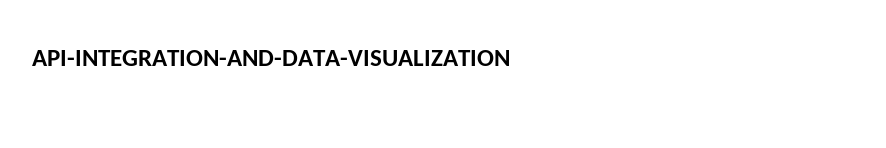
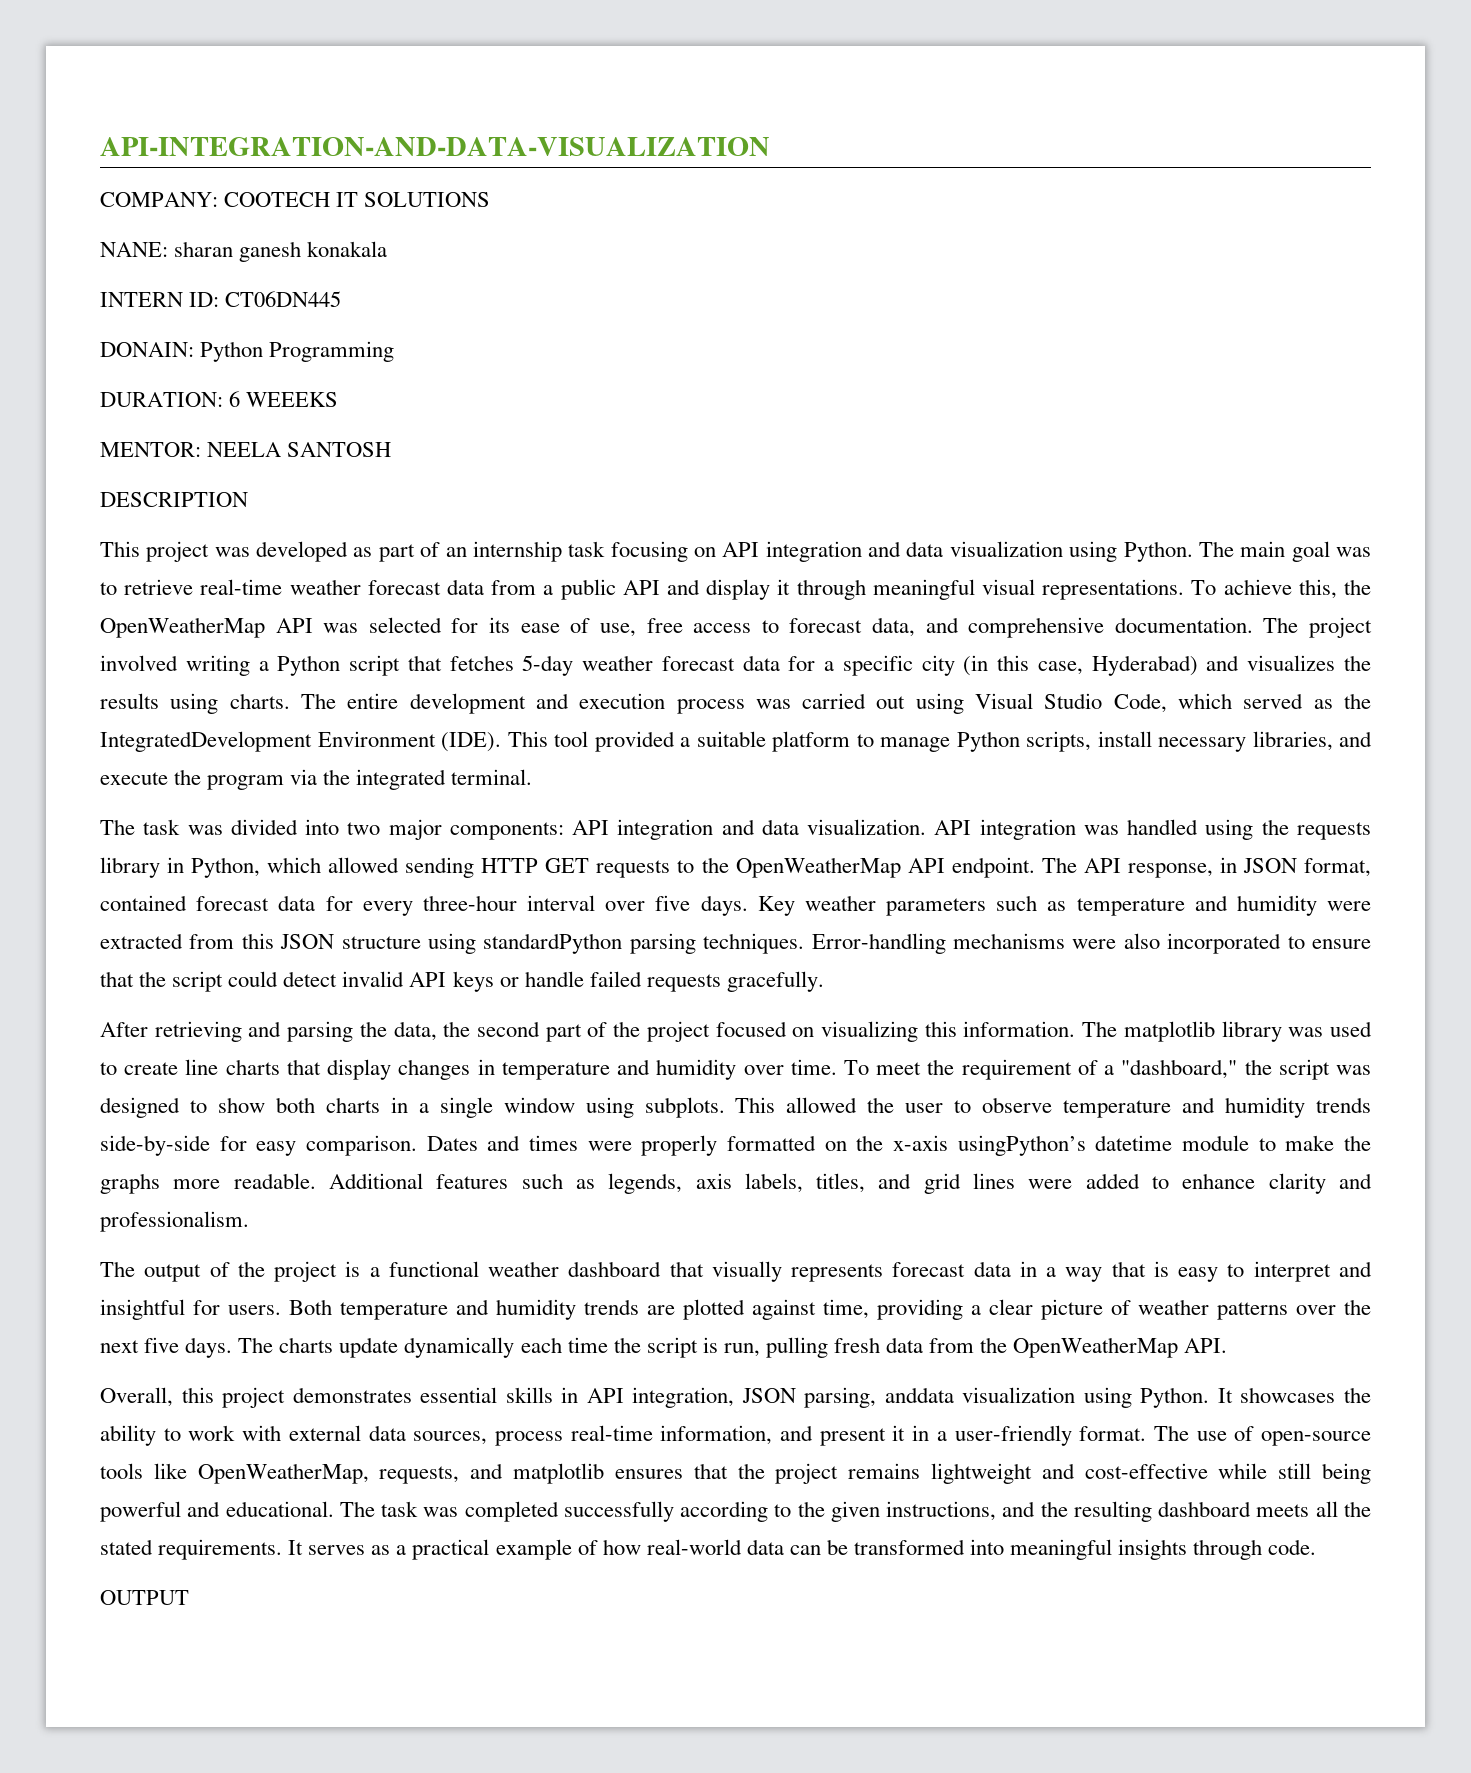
+ COMPANY: COOTECH IT SOLUTIONS
+ NANE: sharan ganesh konakala
+ INTERN ID: CT06DN445
+ DONAIN: Python Programming
+ DURATION: 6 WEEEKS
+ MENTOR: NEELA SANTOSH
+ DESCRIPTION
+ This project was developed as part of an internship task focusing on API integration and data visualization using Python. The main goal was to retrieve real-time weather forecast data from a public API and display it through meaningful visual representations. To achieve this, the OpenWeatherMap API was selected for its ease of use, free access to forecast data, and comprehensive documentation. The project involved writing a Python script that fetches 5-day weather forecast data for a specific city (in this case, Hyderabad) and visualizes the results using charts. The entire development and execution process was carried out using Visual Studio Code, which served as the IntegratedDevelopment Environment (IDE). This tool provided a suitable platform to manage Python scripts, install necessary libraries, and execute the program via the integrated terminal.
+ The task was divided into two major components: API integration and data visualization. API integration was handled using the requests library in Python, which allowed sending HTTP GET requests to the OpenWeatherMap API endpoint. The API response, in JSON format, contained forecast data for every three-hour interval over five days. Key weather parameters such as temperature and humidity were extracted from this JSON structure using standardPython parsing techniques. Error-handling mechanisms were also incorporated to ensure that the script could detect invalid API keys or handle failed requests gracefully.
+ After retrieving and parsing the data, the second part of the project focused on visualizing this information. The matplotlib library was used to create line charts that display changes in temperature and humidity over time. To meet the requirement of a "dashboard," the script was designed to show both charts in a single window using subplots. This allowed the user to observe temperature and humidity trends side-by-side for easy comparison. Dates and times were properly formatted on the x-axis usingPython’s datetime module to make the graphs more readable. Additional features such as legends, axis labels, titles, and grid lines were added to enhance clarity and professionalism.
+ The output of the project is a functional weather dashboard that visually represents forecast data in a way that is easy to interpret and insightful for users. Both temperature and humidity trends are plotted against time, providing a clear picture of weather patterns over the next five days. The charts update dynamically each time the script is run, pulling fresh data from the OpenWeatherMap API.
+ Overall, this project demonstrates essential skills in API integration, JSON parsing, anddata visualization using Python. It showcases the ability to work with external data sources, process real-time information, and present it in a user-friendly format. The use of open-source tools like OpenWeatherMap, requests, and matplotlib ensures that the project remains lightweight and cost-effective while still being powerful and educational. The task was completed successfully according to the given instructions, and the resulting dashboard meets all the stated requirements. It serves as a practical example of how real-world data can be transformed into meaningful insights through code.
+ OUTPUT

